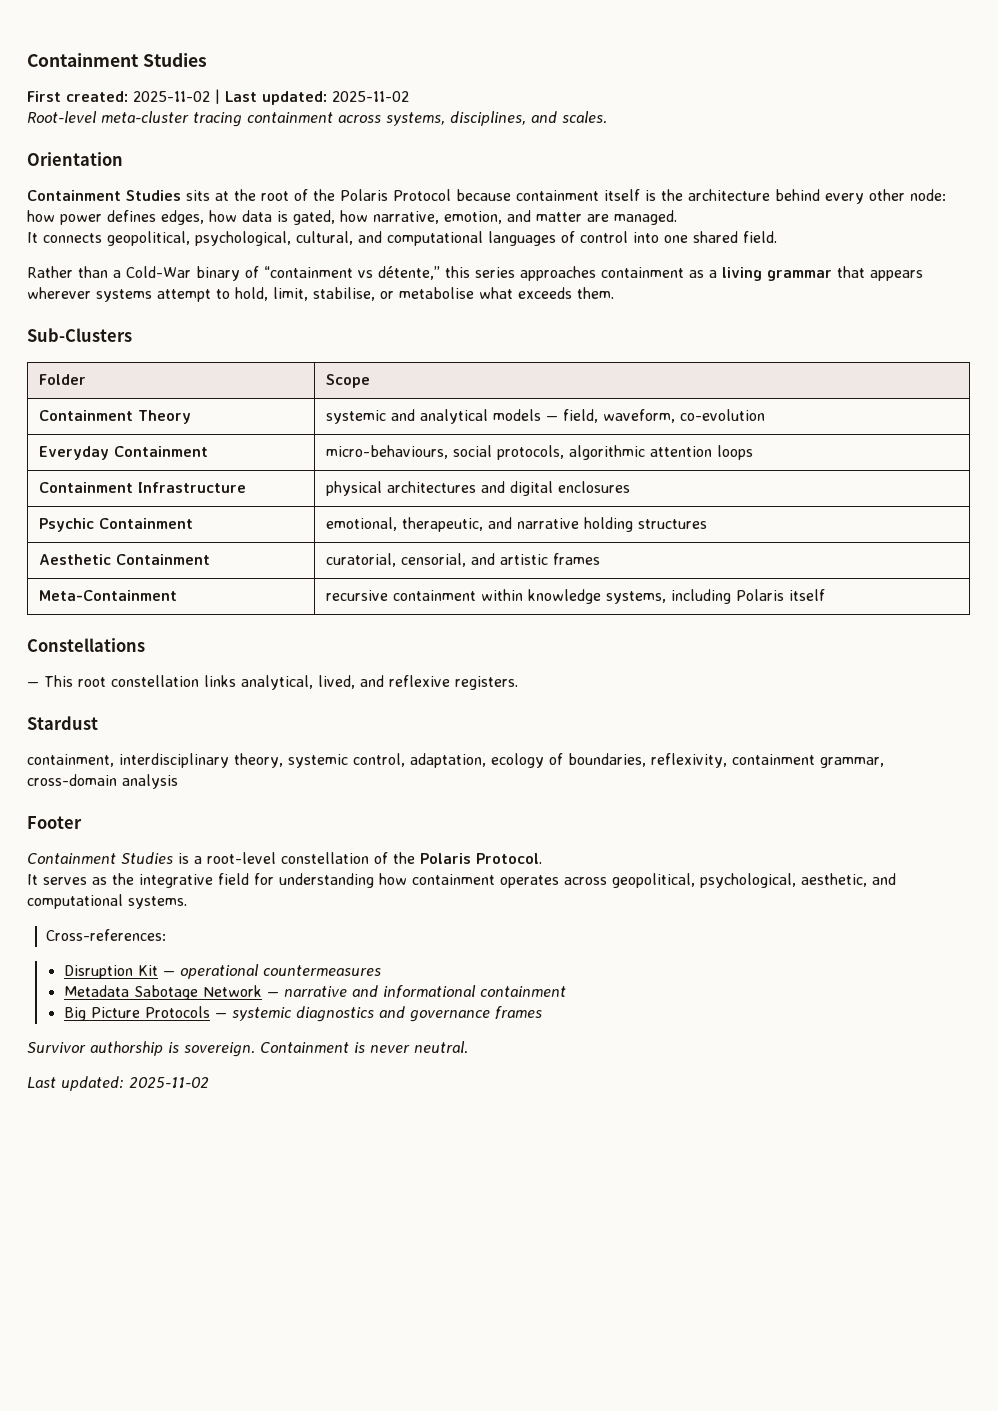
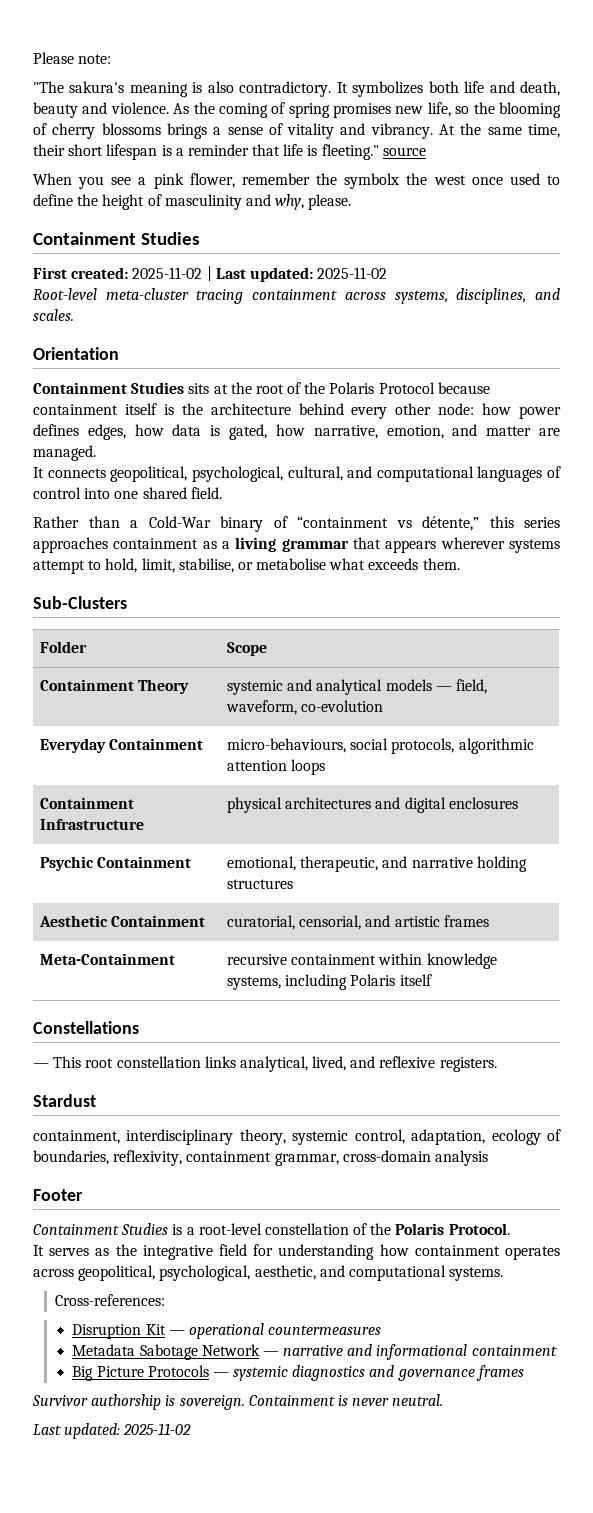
+ Please note:
+ "The sakura's meaning is also contradictory. It symbolizes both life and death, beauty and violence. As the coming of spring promises new life, so the blooming of cherry blossoms brings a sense of vitality and vibrancy. At the same time, their short lifespan is a reminder that life is fleeting." source
+ When you see a pink flower, remember the symbolx the west once used to define the height of masculinity and why, please.

